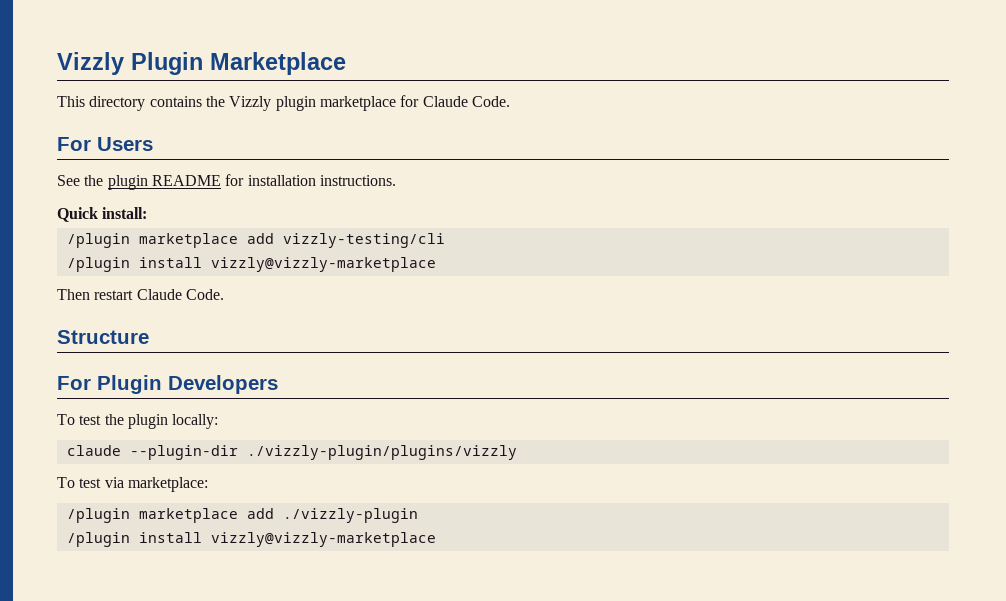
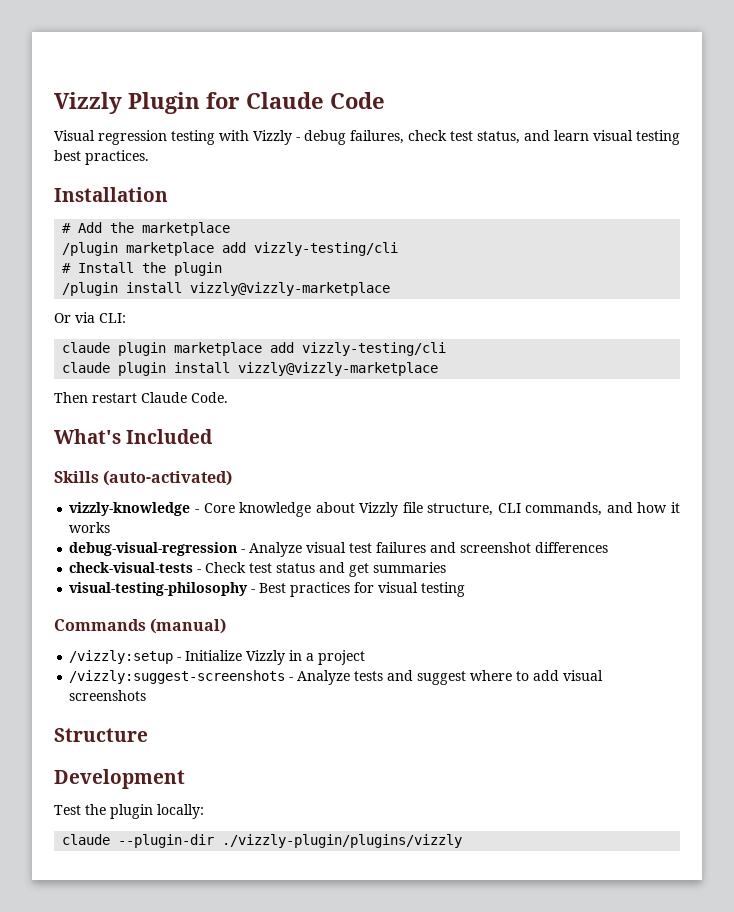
- Vizzly Plugin Marketplace
- This directory contains the Vizzly plugin marketplace for Claude Code.
- For Users
- See the plugin README for installation instructions.
- Quick install:
+ Vizzly Plugin for Claude Code
+ Visual regression testing with Vizzly - debug failures, check test status, and learn visual testing best practices.
+ Installation
+ # Add the marketplace
+ # Install the plugin
+ Or via CLI:
+ claude plugin marketplace add vizzly-testing/cli
+ claude plugin install vizzly@vizzly-marketplace
  Then restart Claude Code.
+ What's Included
+ Skills (auto-activated)
+ vizzly-knowledge - Core knowledge about Vizzly file structure, CLI commands, and how it works
+ debug-visual-regression - Analyze visual test failures and screenshot differences
+ check-visual-tests - Check test status and get summaries
+ visual-testing-philosophy - Best practices for visual testing
+ Commands (manual)
+ /vizzly:setup - Initialize Vizzly in a project
+ /vizzly:suggest-screenshots - Analyze tests and suggest where to add visual screenshots
  Structure
- For Plugin Developers
- To test the plugin locally:
+ Development
+ Test the plugin locally:
- To test via marketplace:
- /plugin marketplace add ./vizzly-plugin
- /plugin install vizzly@vizzly-marketplace

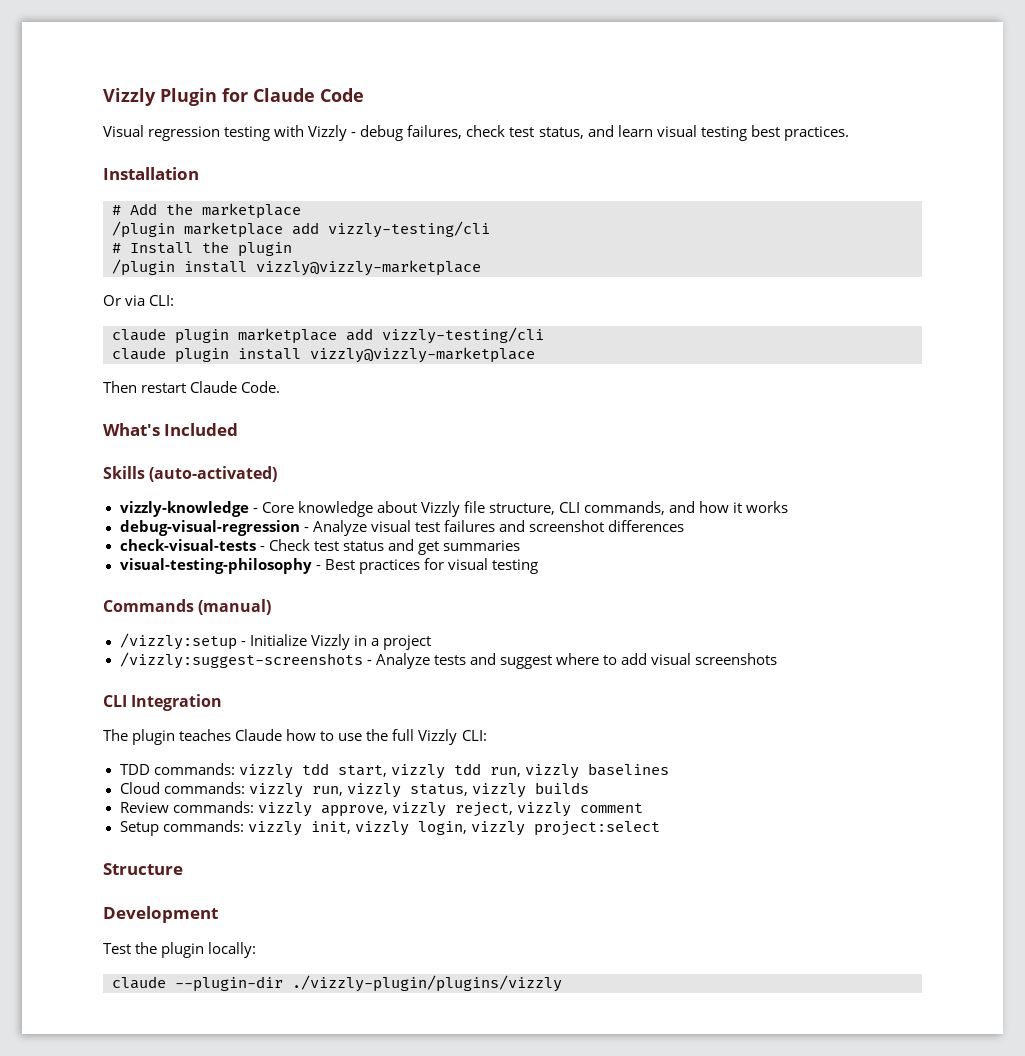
+ CLI Integration
+ The plugin teaches Claude how to use the full Vizzly CLI:
+ TDD commands: vizzly tdd start, vizzly tdd run, vizzly baselines
+ Cloud commands: vizzly run, vizzly status, vizzly builds
+ Review commands: vizzly approve, vizzly reject, vizzly comment
+ Setup commands: vizzly init, vizzly login, vizzly project:select

